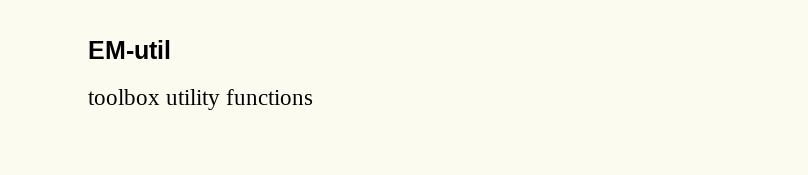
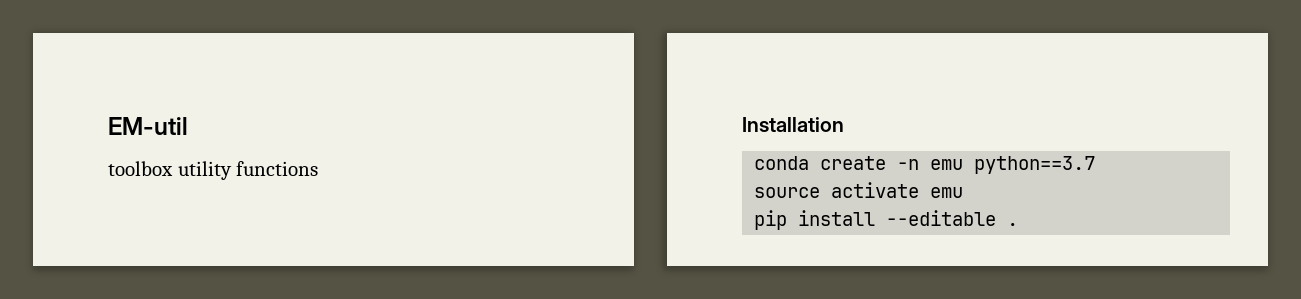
+ Installation
+ conda create -n emu python==3.7
+ source activate emu
+ pip install --editable .

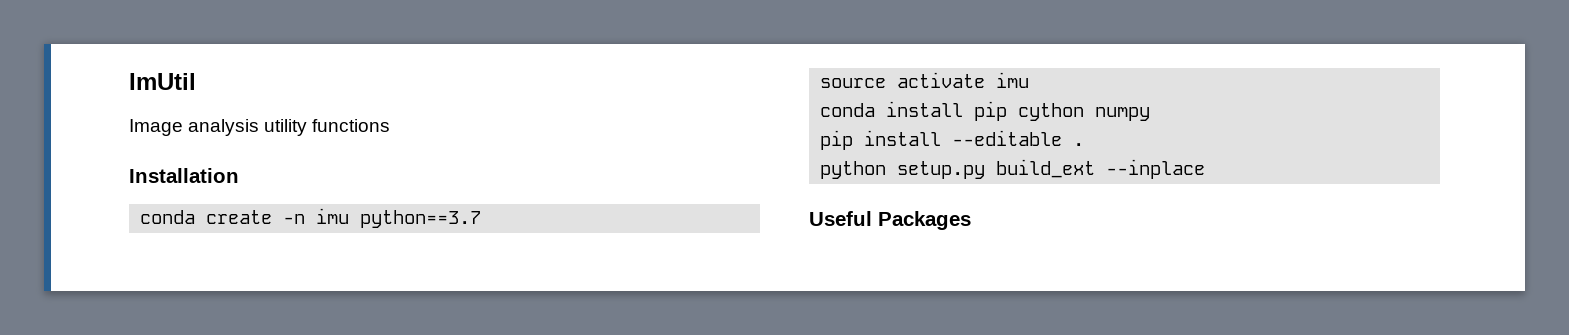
- EM-util
- toolbox utility functions
+ ImUtil
+ Image analysis utility functions
- conda create -n emu python==3.7
+ conda create -n imu python==3.7
- source activate emu
+ source activate imu
+ conda install pip cython numpy
  pip install --editable .
+ python setup.py build_ext --inplace
+ Useful Packages

